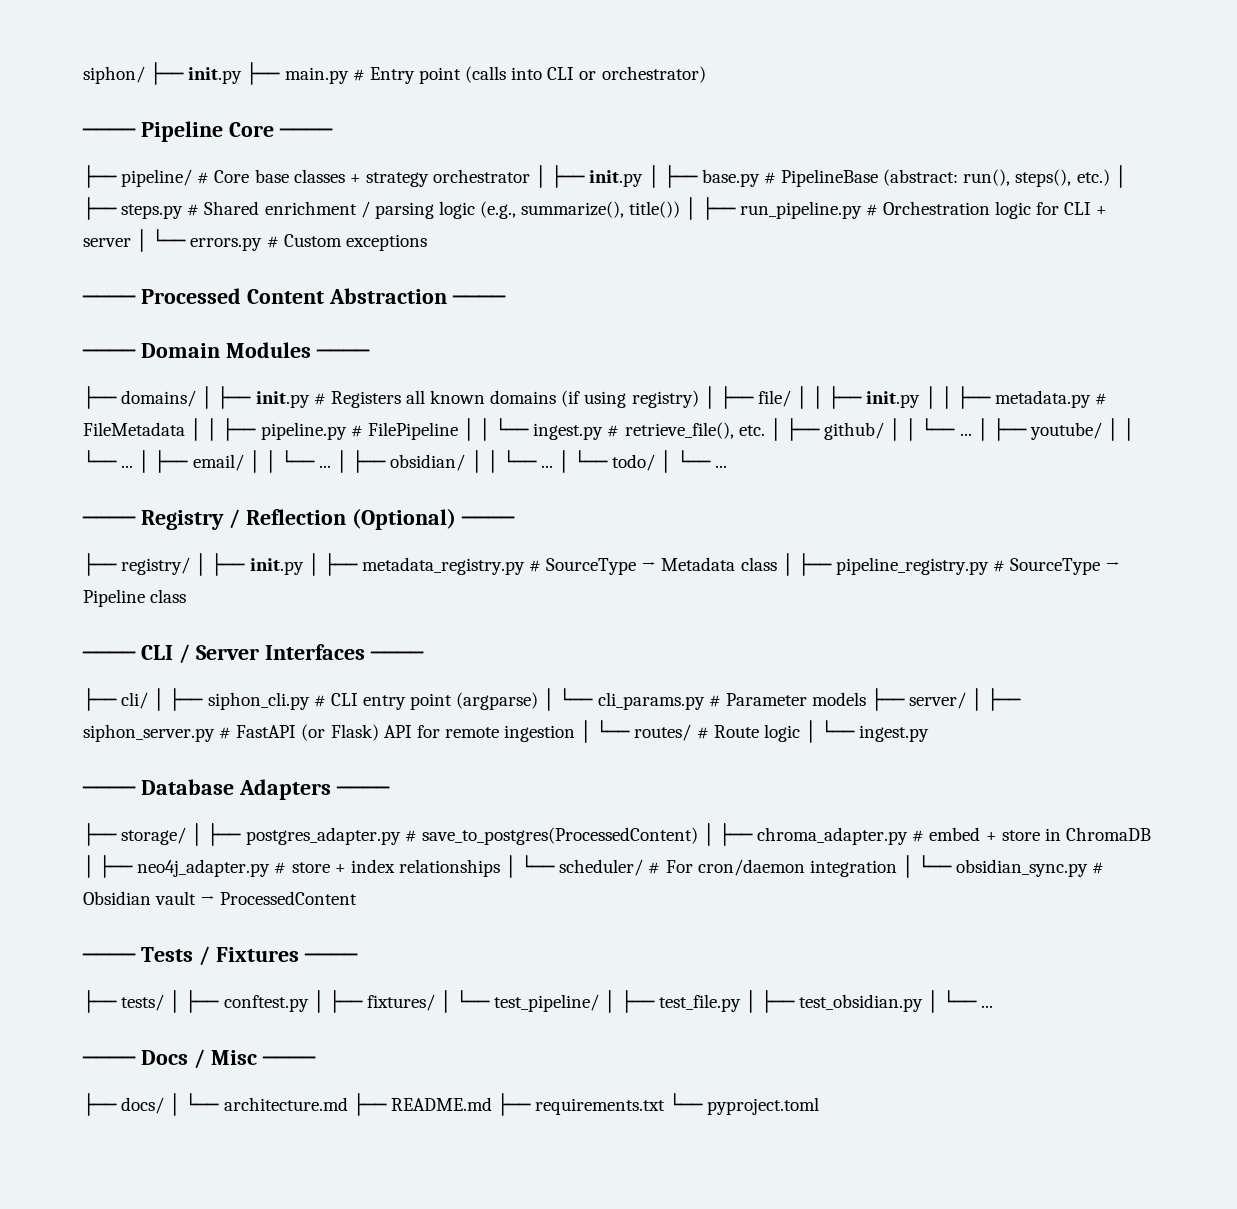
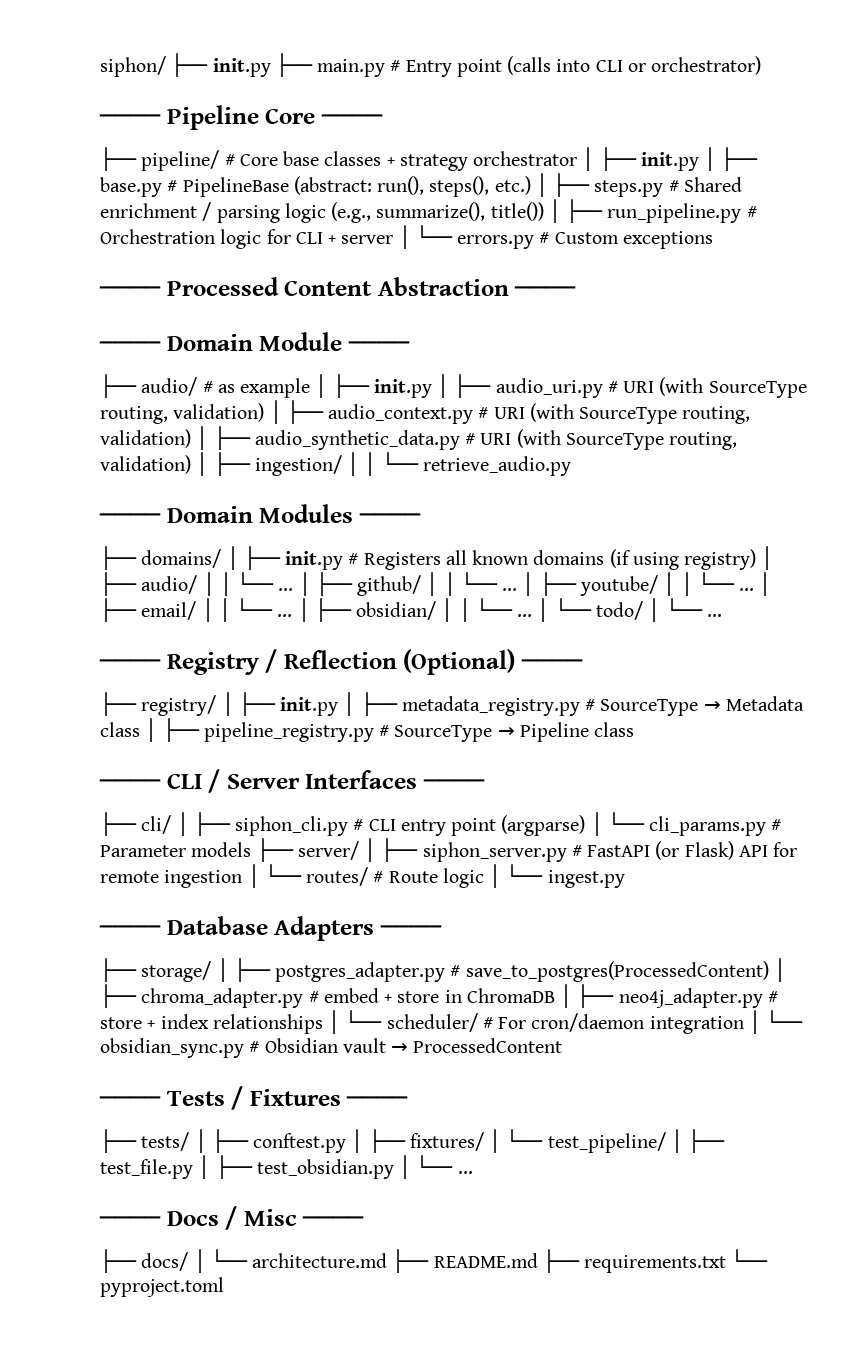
+ ──── Domain Module ────
+ ├── audio/ # as example │ ├── init.py │ ├── audio_uri.py # URI (with SourceType routing, validation) │ ├── audio_context.py # URI (with SourceType routing, validation) │ ├── audio_synthetic_data.py # URI (with SourceType routing, validation) │ ├── ingestion/ │ │ └── retrieve_audio.py
- ├── domains/ │ ├── init.py # Registers all known domains (if using registry) │ ├── file/ │ │ ├── init.py │ │ ├── metadata.py # FileMetadata │ │ ├── pipeline.py # FilePipeline │ │ └── ingest.py # retrieve_file(), etc. │ ├── github/ │ │ └── ...
+ ├── domains/ │ ├── init.py # Registers all known domains (if using registry) │ ├── audio/ │ │ └── ... │ ├── github/ │ │ └── ...

